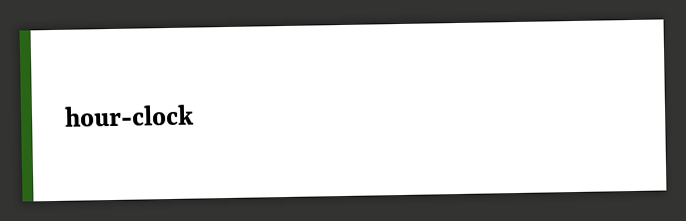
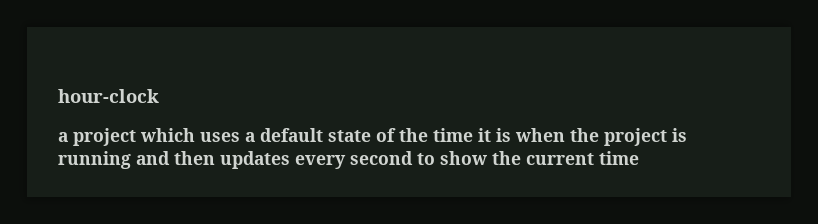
+ a project which uses a default state of the time it is when the project is running and then updates every second to show the current time

